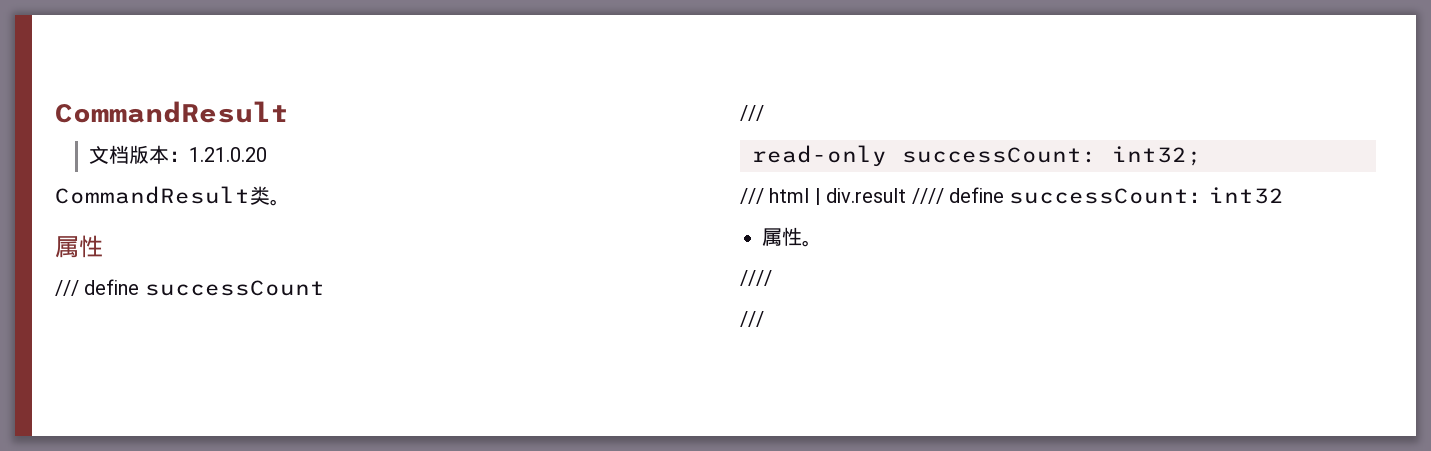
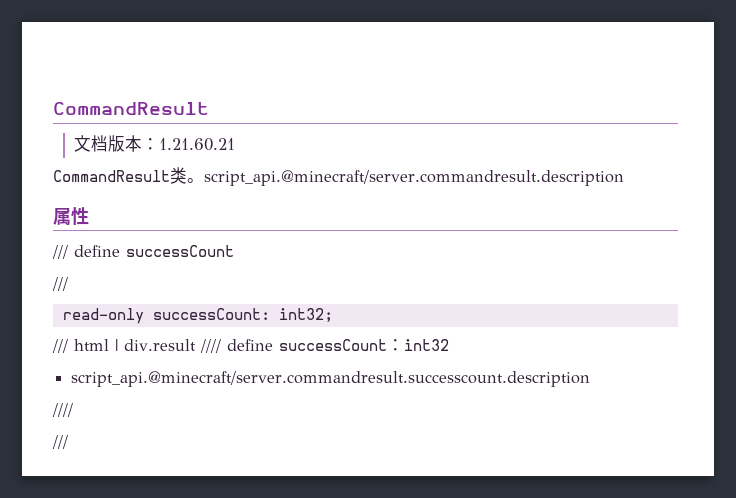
- 文档版本：1.21.0.20
+ 文档版本：1.21.60.21
- CommandResult类。
+ CommandResult类。script_api.@minecraft/server.commandresult.description
- 属性。
+ script_api.@minecraft/server.commandresult.successcount.description

